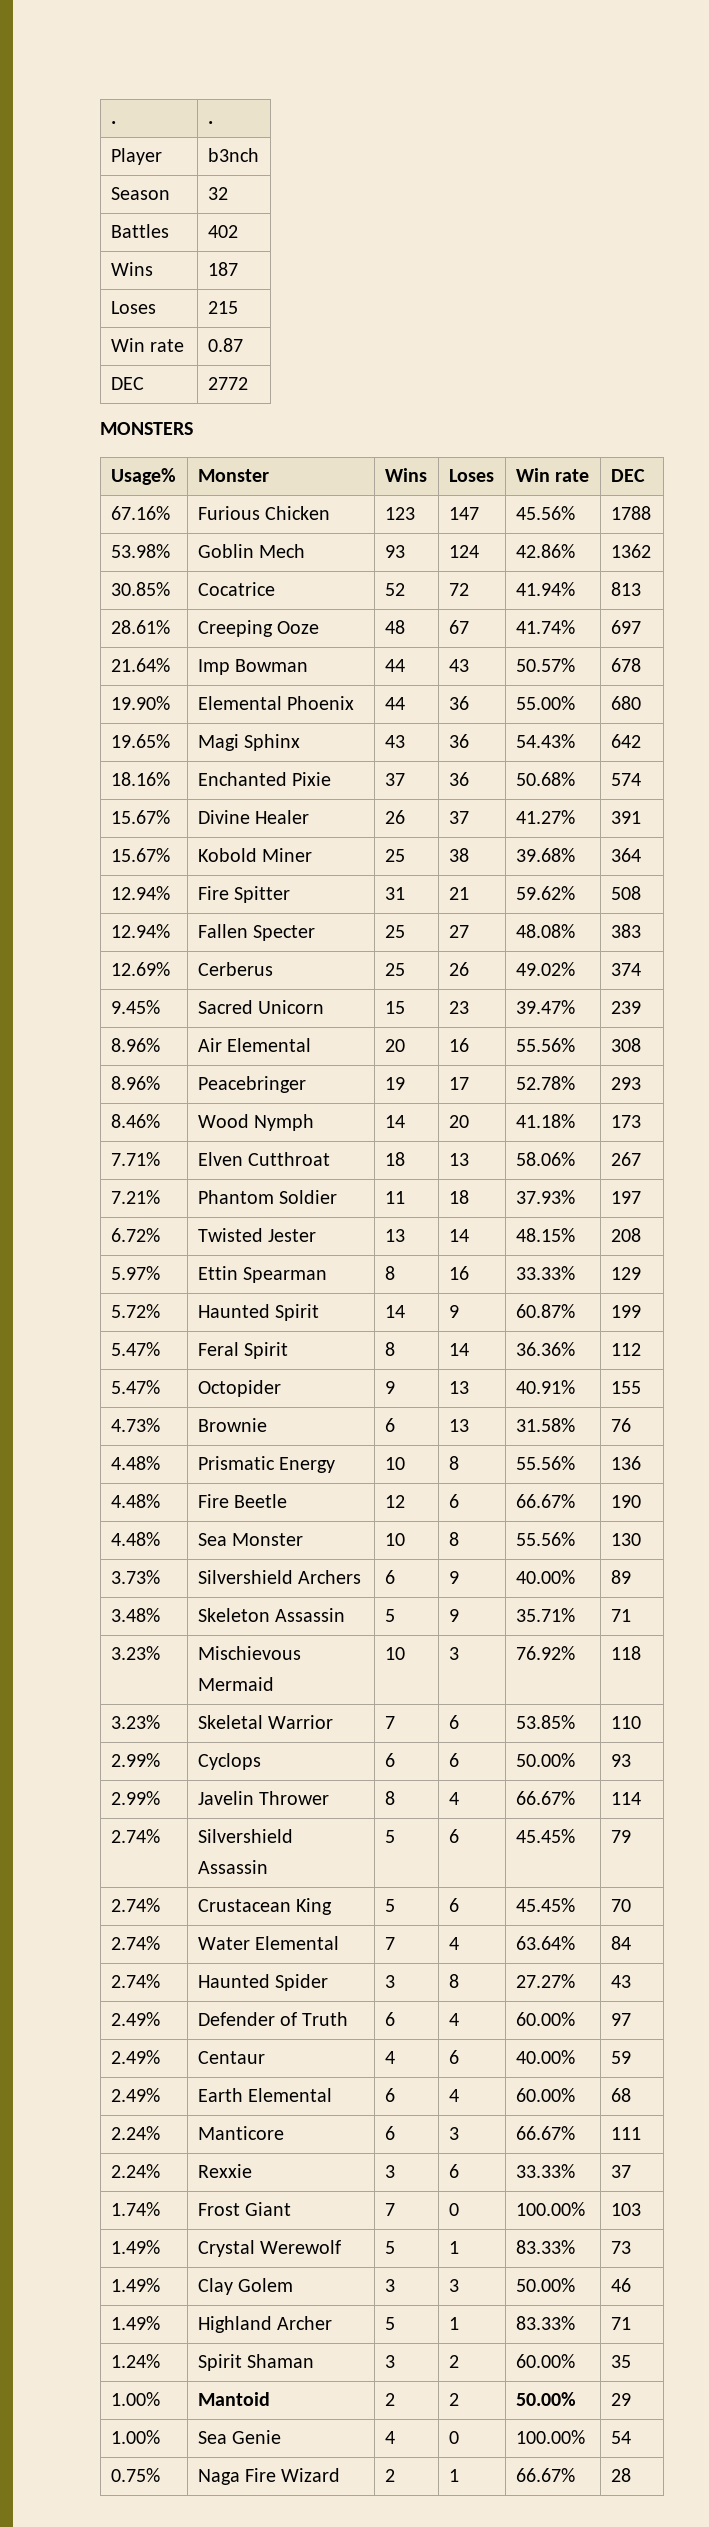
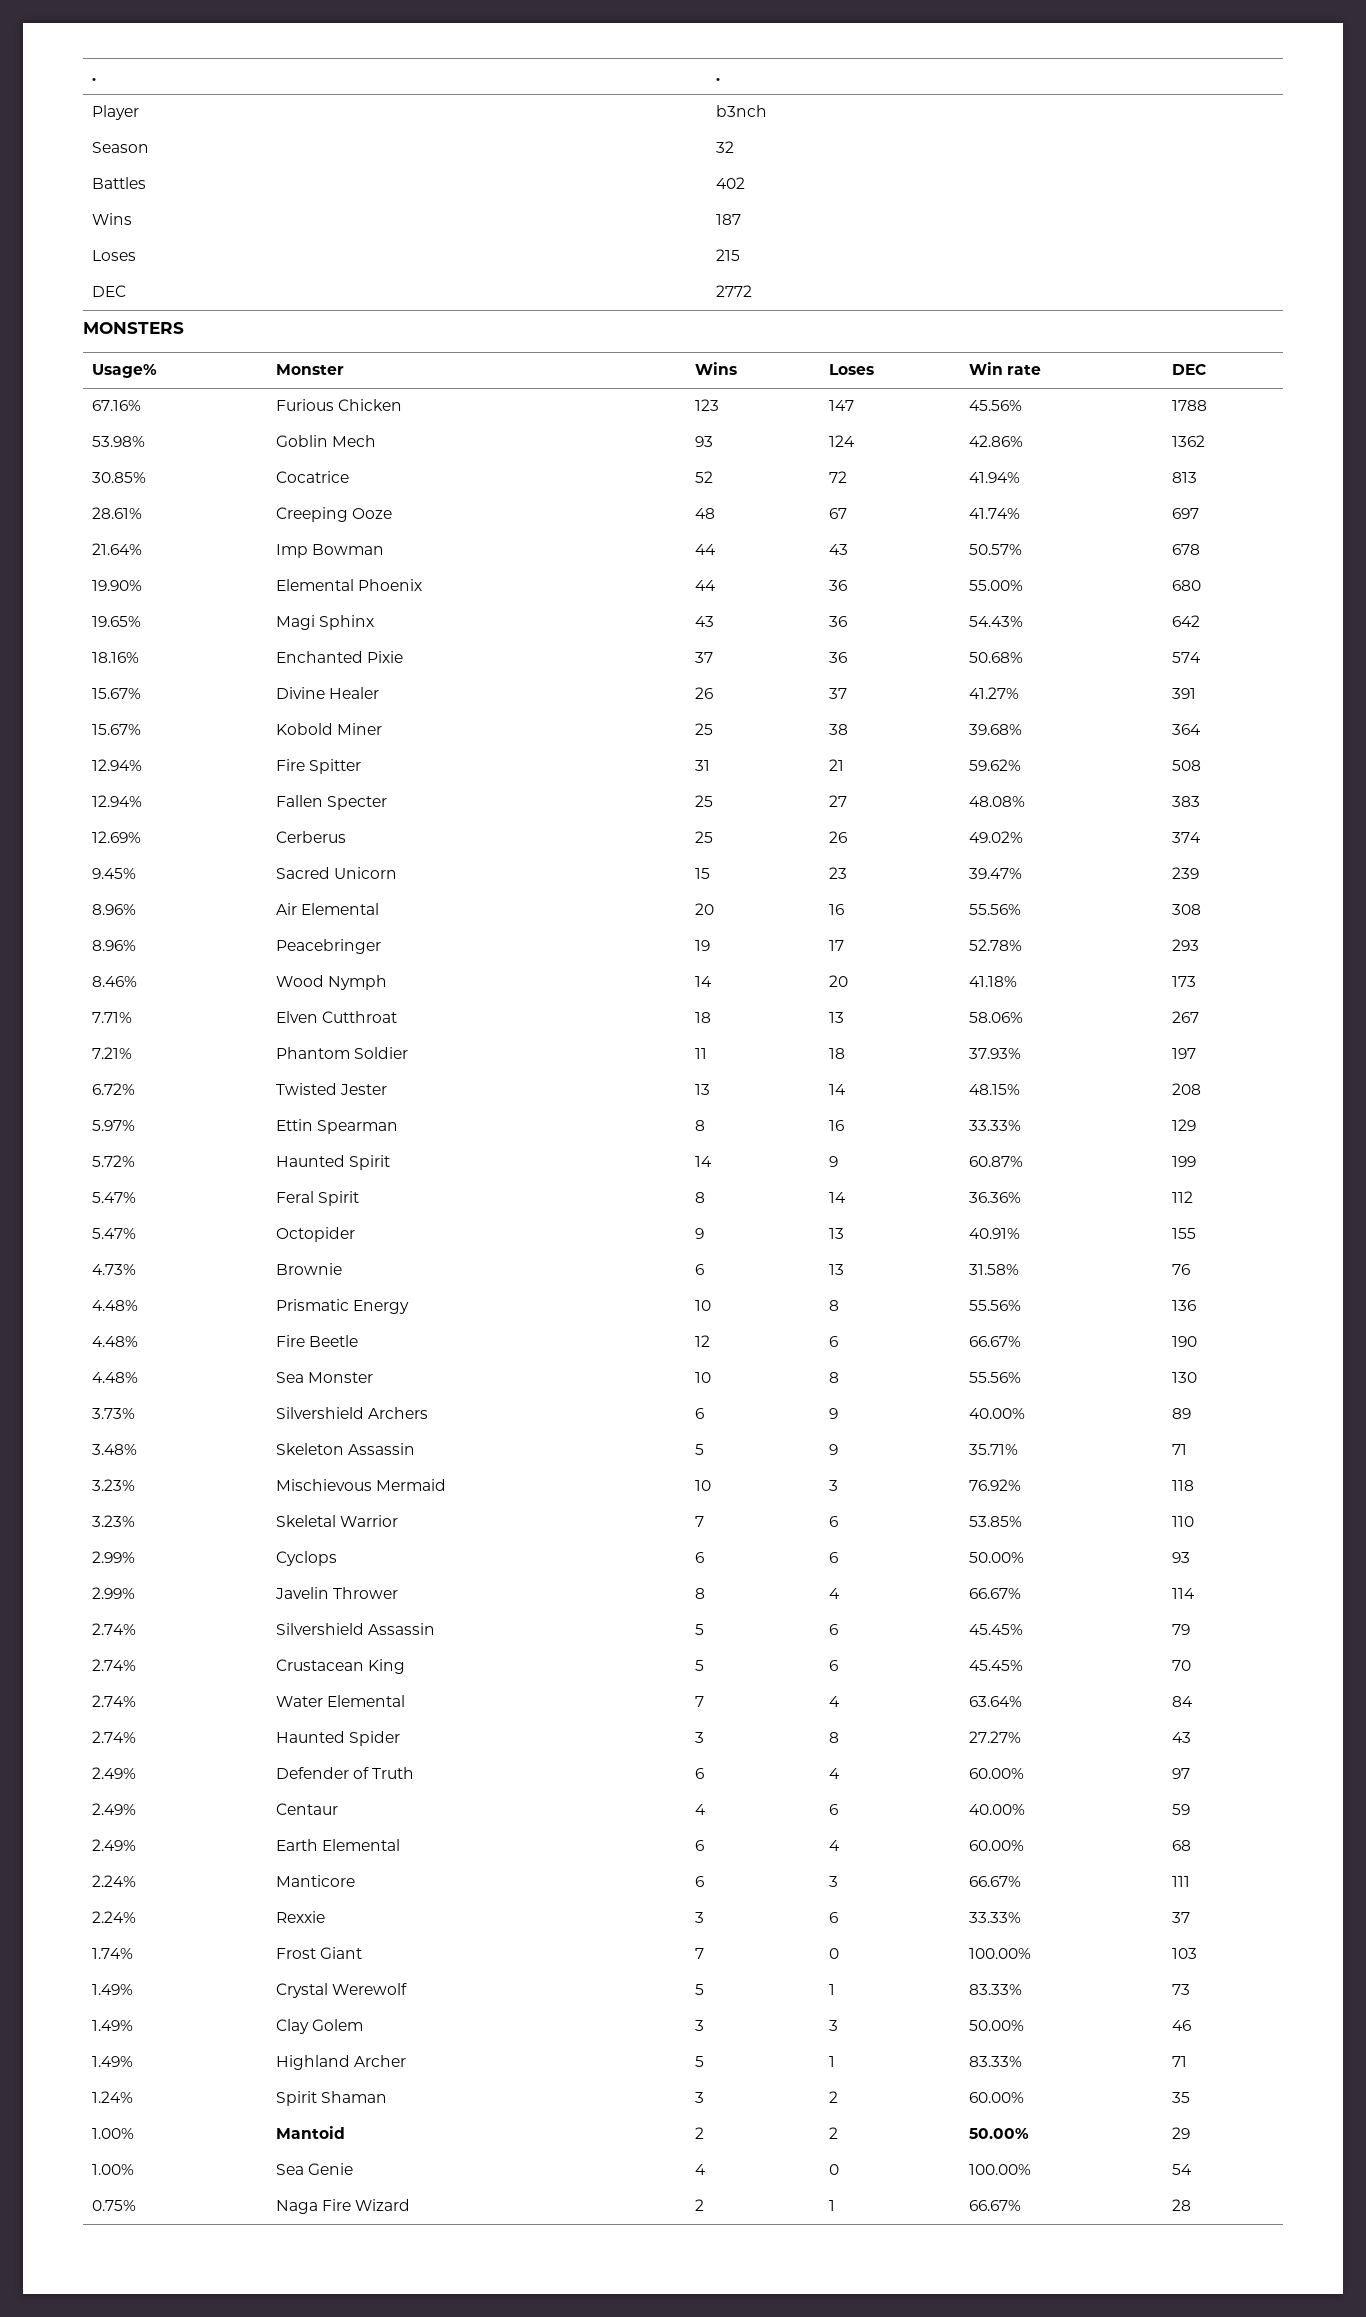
- Win rate | 0.87

